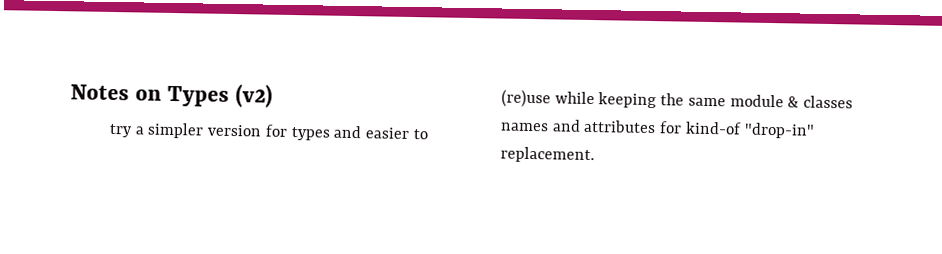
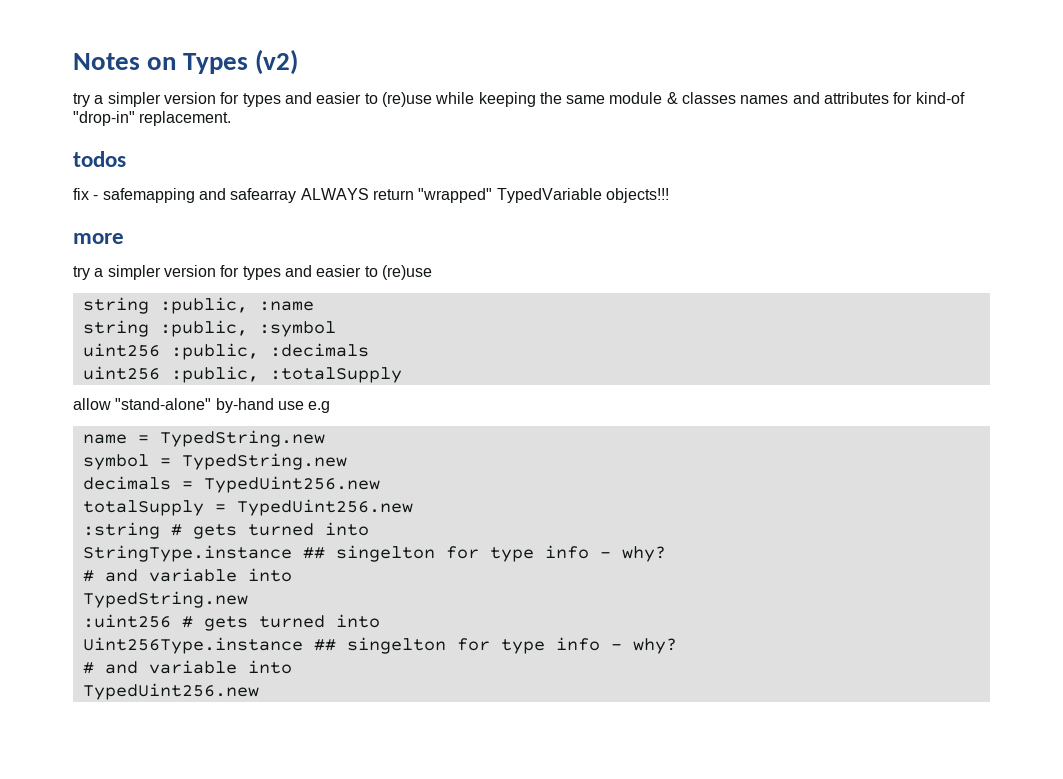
+ todos
+ fix - safemapping and safearray ALWAYS return "wrapped" TypedVariable objects!!!
+ more
+ try a simpler version for types and easier to (re)use
+ string :public, :name
+ string :public, :symbol
+ uint256 :public, :decimals
+ uint256 :public, :totalSupply
+ allow "stand-alone" by-hand use e.g
+ name = TypedString.new
+ symbol = TypedString.new
+ decimals = TypedUint256.new
+ totalSupply = TypedUint256.new
+ :string # gets turned into
+ StringType.instance ## singelton for type info - why?
+ # and variable into
+ TypedString.new
+ :uint256 # gets turned into
+ Uint256Type.instance ## singelton for type info - why?
+ # and variable into
+ TypedUint256.new

